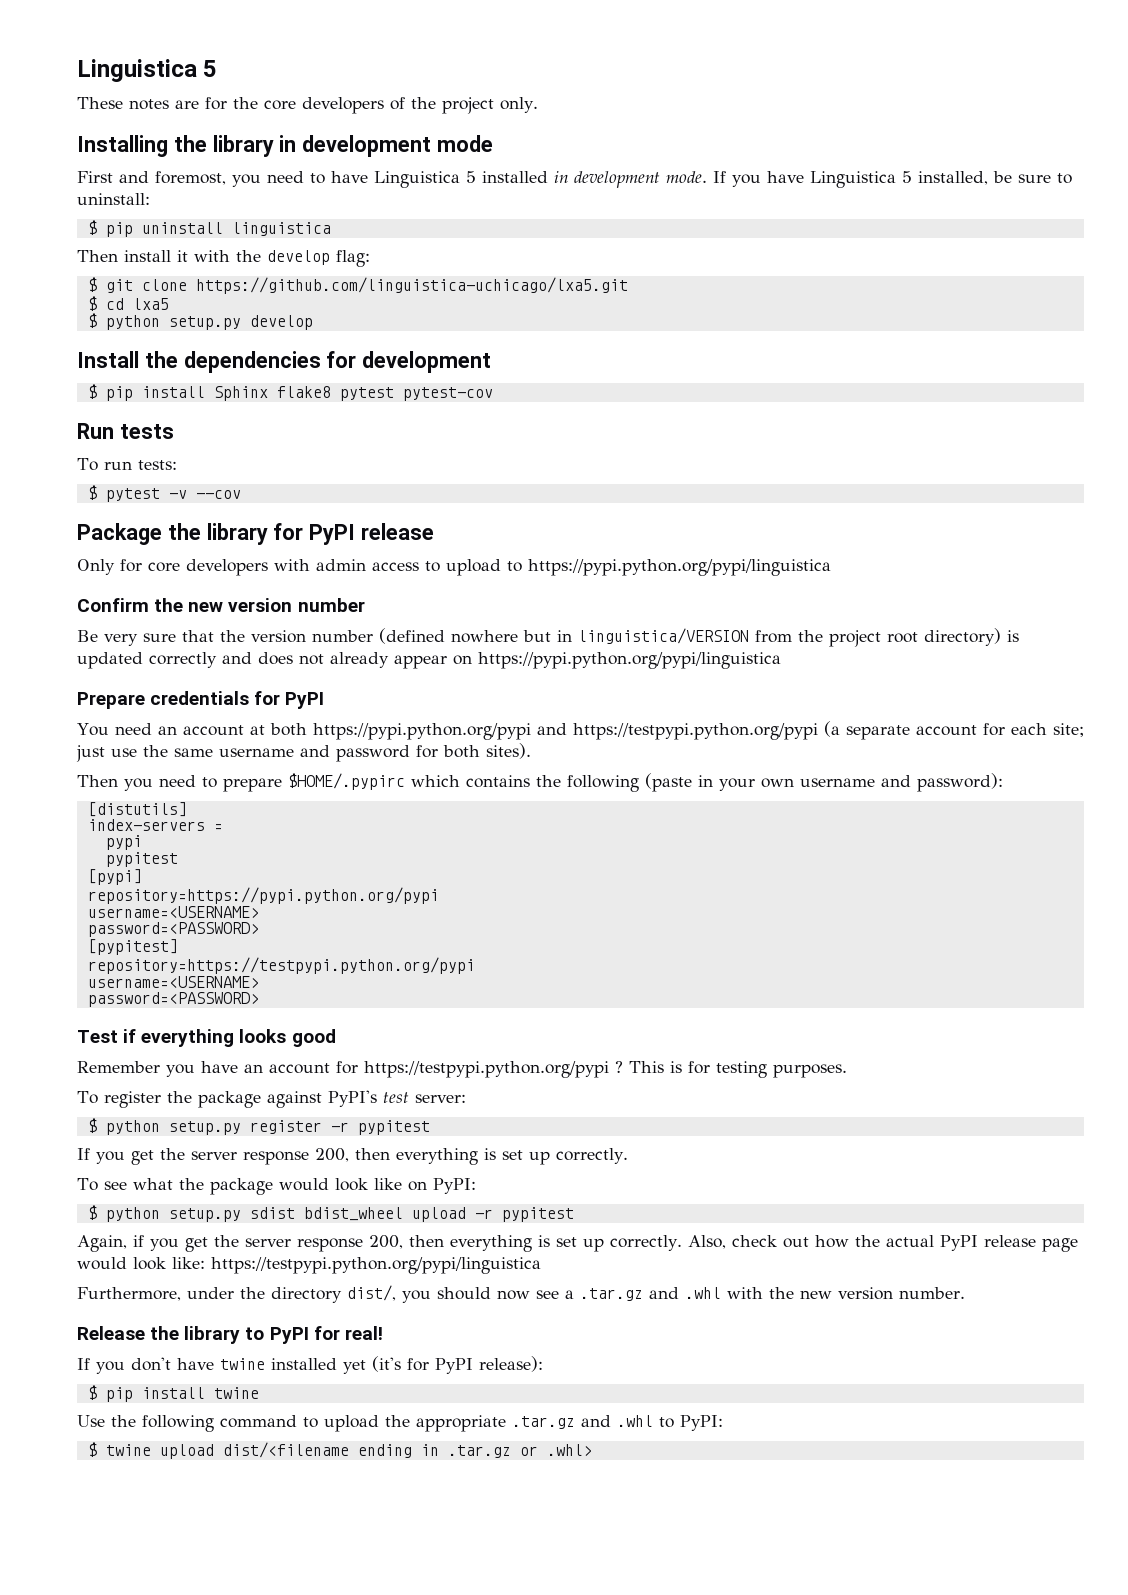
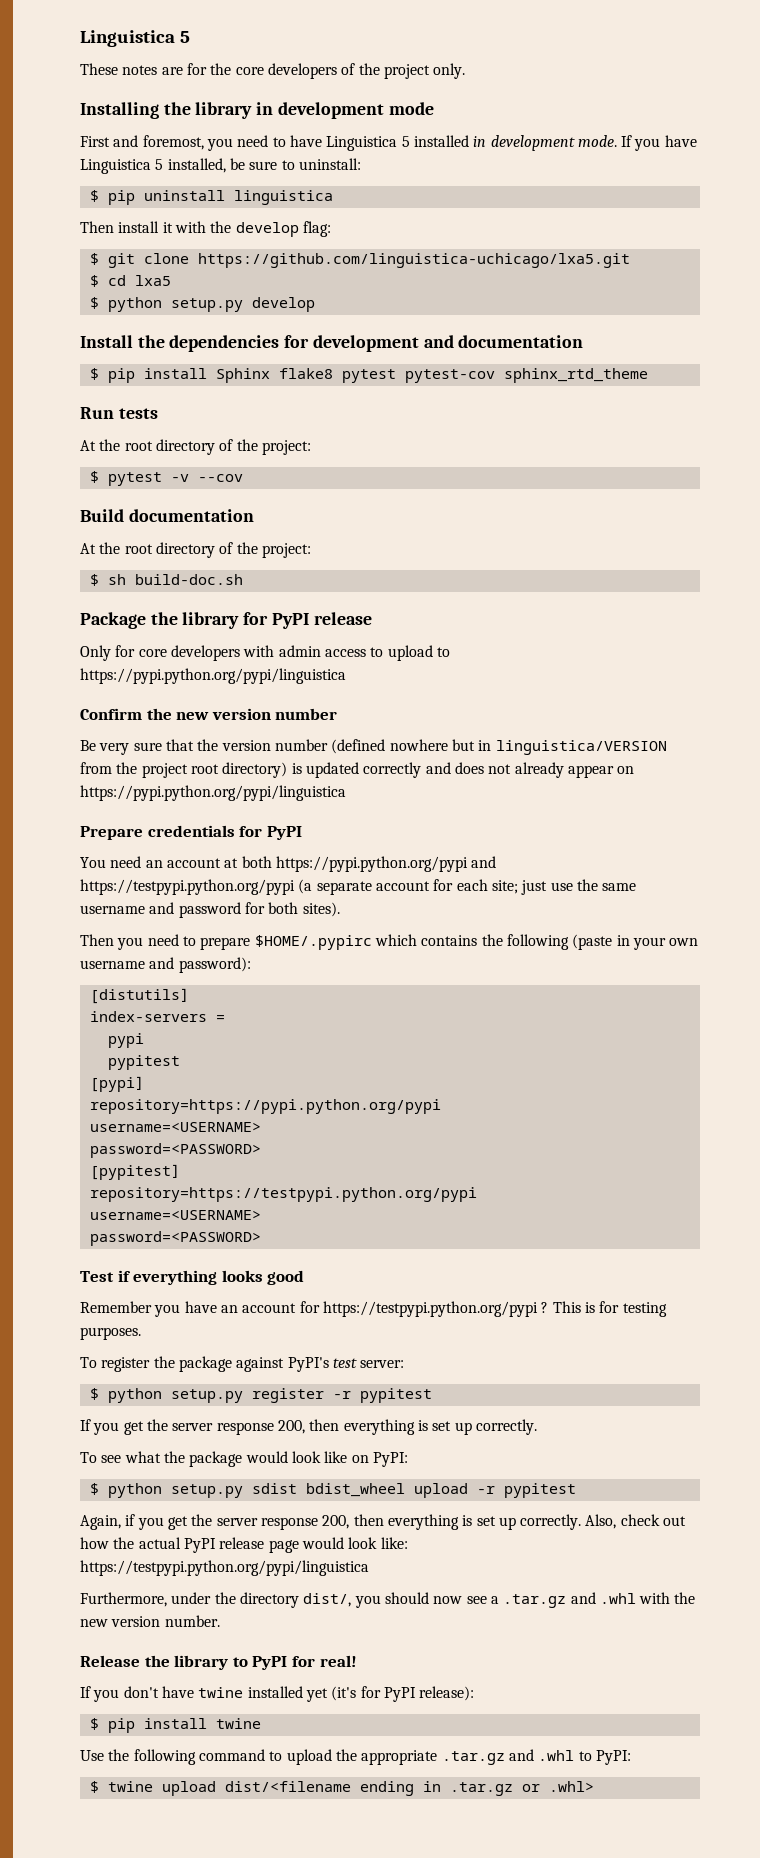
- Install the dependencies for development
+ Install the dependencies for development and documentation
- $ pip install Sphinx flake8 pytest pytest-cov
+ $ pip install Sphinx flake8 pytest pytest-cov sphinx_rtd_theme
  Run tests
- To run tests:
+ At the root directory of the project:
  $ pytest -v --cov
+ Build documentation
+ At the root directory of the project:
+ $ sh build-doc.sh

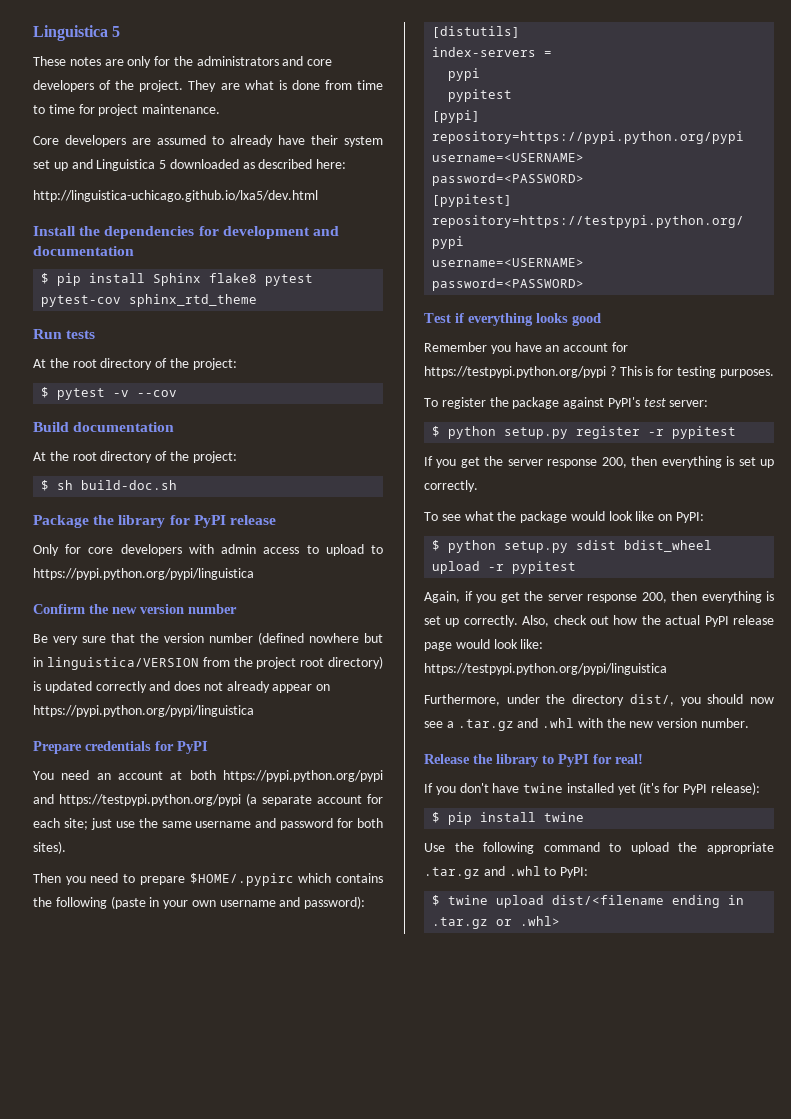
- These notes are for the core developers of the project only.
- Installing the library in development mode
- First and foremost, you need to have Linguistica 5 installed in development mode. If you have Linguistica 5 installed, be sure to uninstall:
- $ pip uninstall linguistica
- Then install it with the develop flag:
- $ git clone https://github.com/linguistica-uchicago/lxa5.git
- $ cd lxa5
- $ python setup.py develop
+ These notes are only for the administrators and core developers of the project. They are what is done from time to time for project maintenance.
+ Core developers are assumed to already have their system set up and Linguistica 5 downloaded as described here:
+ http://linguistica-uchicago.github.io/lxa5/dev.html

